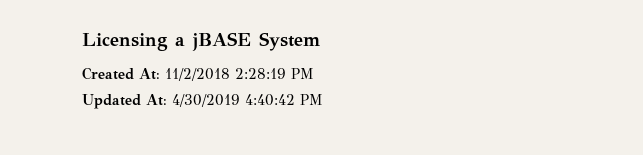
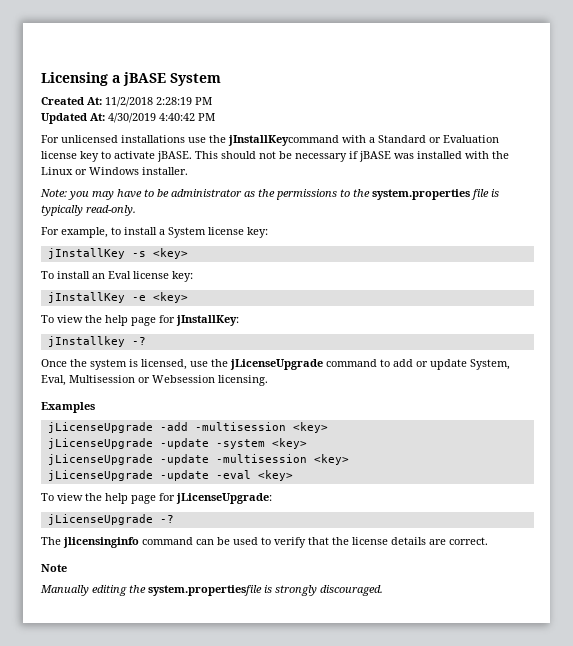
+ For unlicensed installations use the jInstallKeycommand with a Standard or Evaluation license key to activate jBASE. This should not be necessary if jBASE was installed with the Linux or Windows installer.
+ Note: you may have to be administrator as the permissions to the system.properties file is typically read-only.
+ For example, to install a System license key:
+ jInstallKey -s <key>
+ To install an Eval license key:
+ jInstallKey -e <key>
+ To view the help page for jInstallKey:
+ jInstallkey -?
+ Once the system is licensed, use the jLicenseUpgrade command to add or update System, Eval, Multisession or Websession licensing.
+ Examples
+ jLicenseUpgrade -add -multisession <key>
+ jLicenseUpgrade -update -system <key>
+ jLicenseUpgrade -update -multisession <key>
+ jLicenseUpgrade -update -eval <key>
+ To view the help page for jLicenseUpgrade:
+ jLicenseUpgrade -?
+ The jlicensinginfo command can be used to verify that the license details are correct.
+ Note
+ Manually editing the system.propertiesfile is strongly discouraged.

